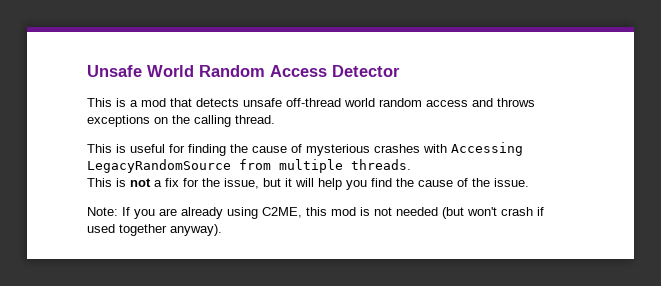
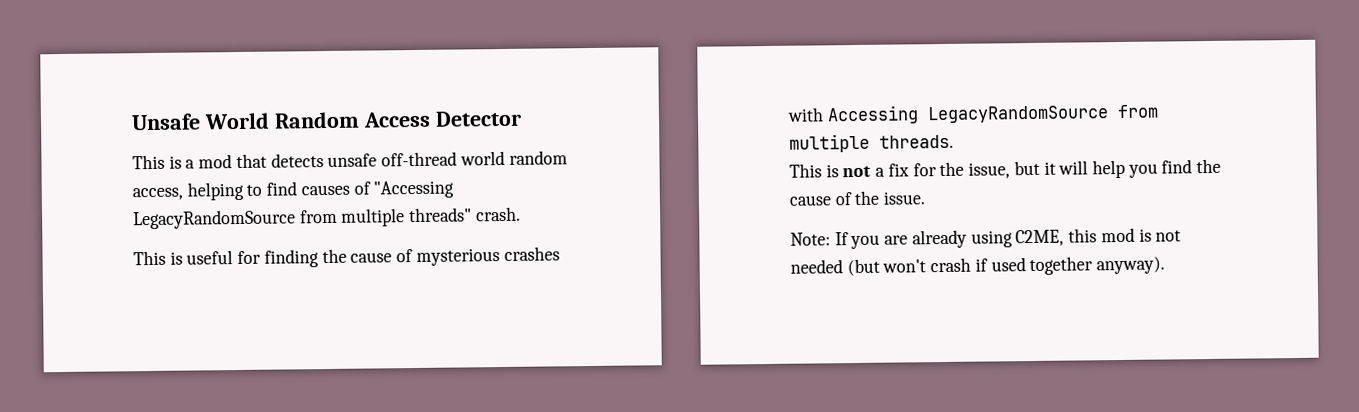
- This is a mod that detects unsafe off-thread world random access and throws exceptions on the calling thread.
+ This is a mod that detects unsafe off-thread world random access, helping to find causes of "Accessing LegacyRandomSource from multiple threads" crash.

